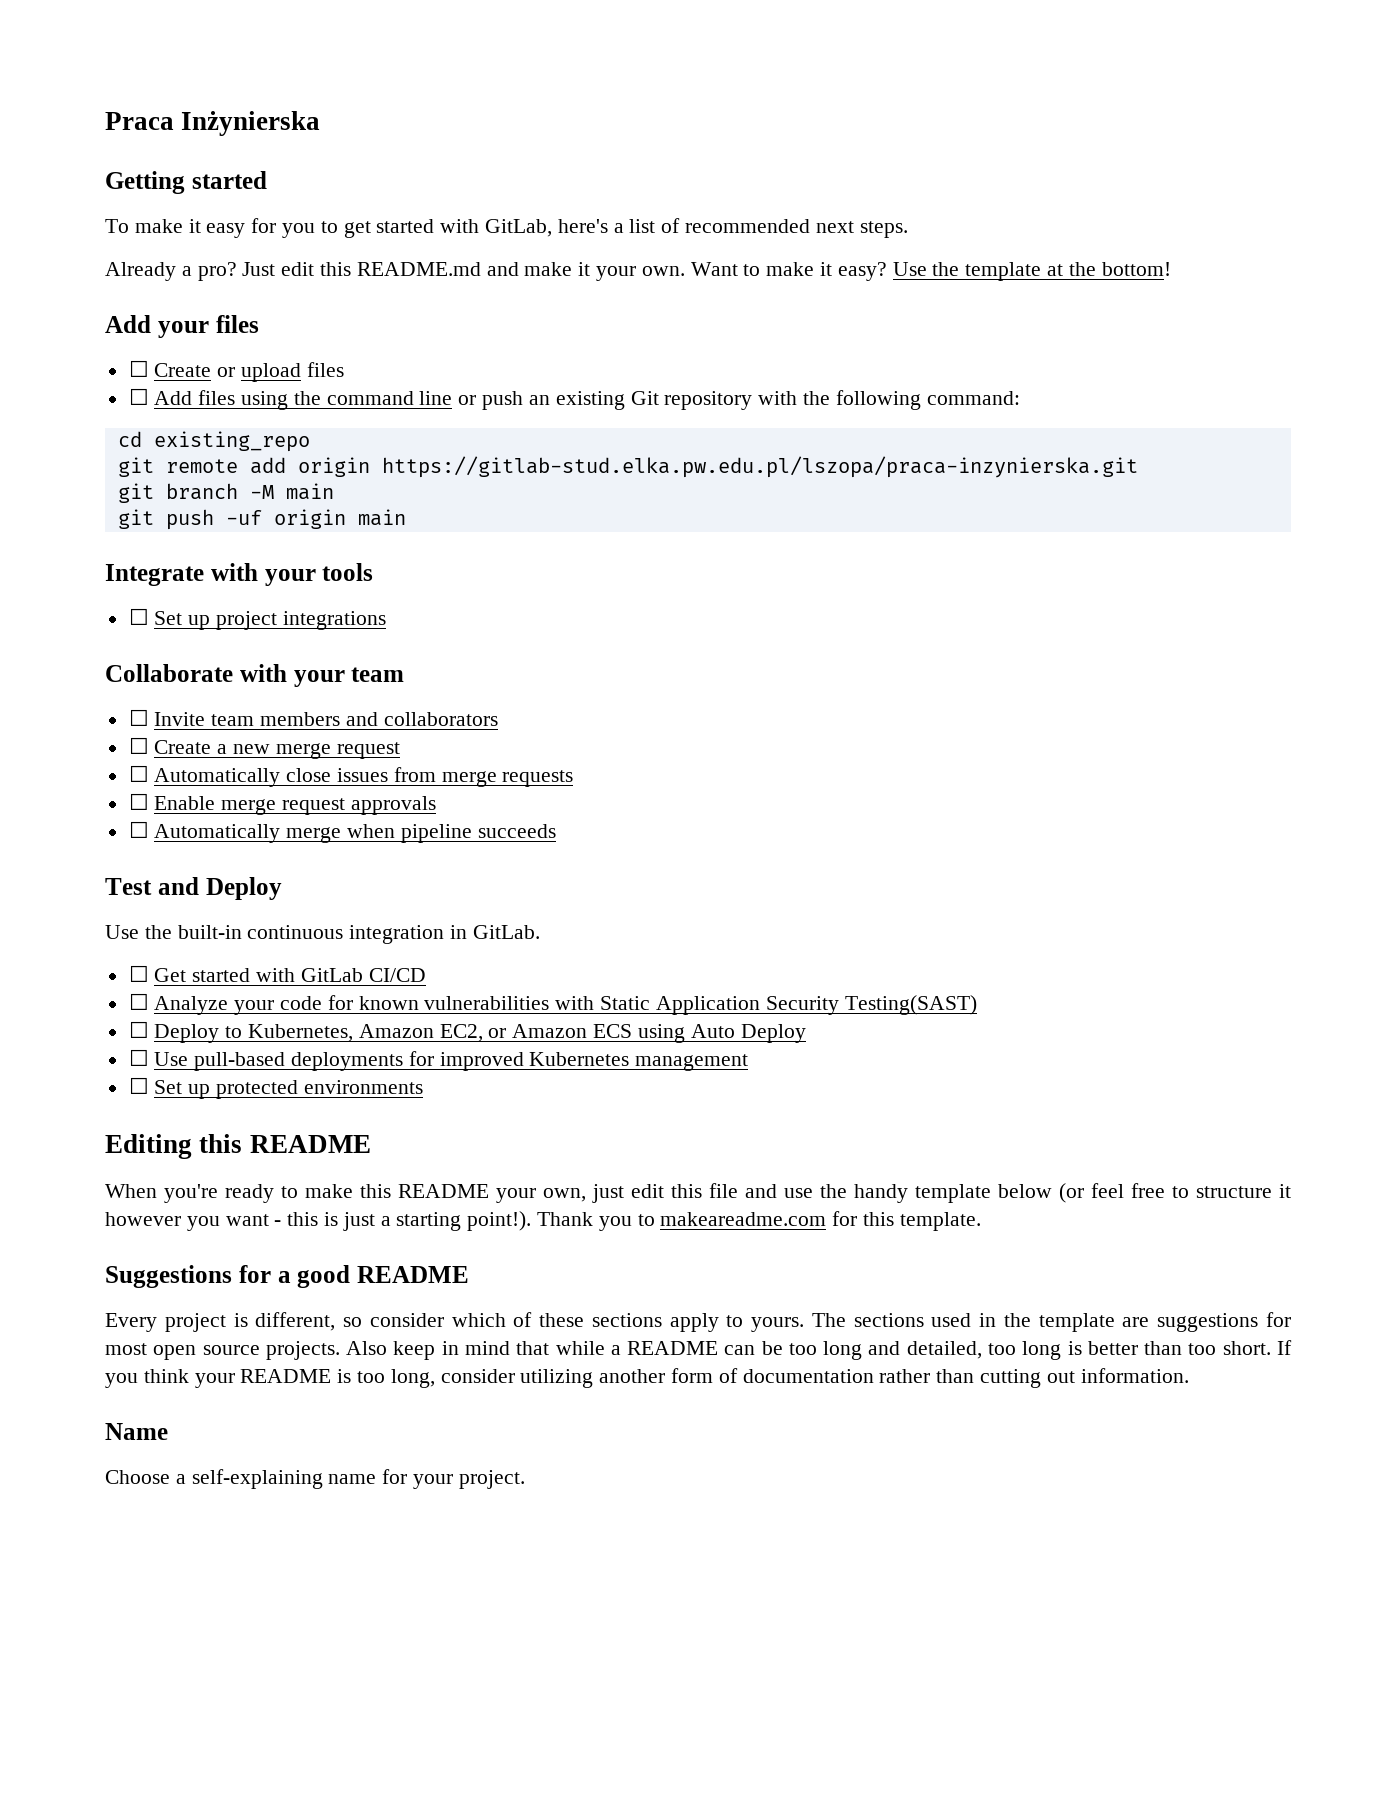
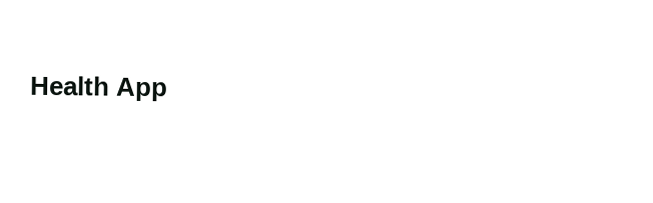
- Praca Inżynierska
- Getting started
- To make it easy for you to get started with GitLab, here's a list of recommended next steps.
- Already a pro? Just edit this README.md and make it your own. Want to make it easy? Use the template at the bottom!
- Add your files
- ☐ Create or upload files
- ☐ Add files using the command line or push an existing Git repository with the following command:
- cd existing_repo
- git remote add origin https://gitlab-stud.elka.pw.edu.pl/lszopa/praca-inzynierska.git
- git branch -M main
- git push -uf origin main
- Integrate with your tools
- ☐ Set up project integrations
- Collaborate with your team
- ☐ Invite team members and collaborators
- ☐ Create a new merge request
- ☐ Automatically close issues from merge requests
- ☐ Enable merge request approvals
- ☐ Automatically merge when pipeline succeeds
- Test and Deploy
- Use the built-in continuous integration in GitLab.
- ☐ Get started with GitLab CI/CD
- ☐ Analyze your code for known vulnerabilities with Static Application Security Testing(SAST)
- ☐ Deploy to Kubernetes, Amazon EC2, or Amazon ECS using Auto Deploy
- ☐ Use pull-based deployments for improved Kubernetes management
- ☐ Set up protected environments
- Editing this README
- When you're ready to make this README your own, just edit this file and use the handy template below (or feel free to structure it however you want - this is just a starting point!). Thank you to makeareadme.com for this template.
- Suggestions for a good README
- Every project is different, so consider which of these sections apply to yours. The sections used in the template are suggestions for most open source projects. Also keep in mind that while a README can be too long and detailed, too long is better than too short. If you think your README is too long, consider utilizing another form of documentation rather than cutting out information.
- Name
- Choose a self-explaining name for your project.
+ Health App

